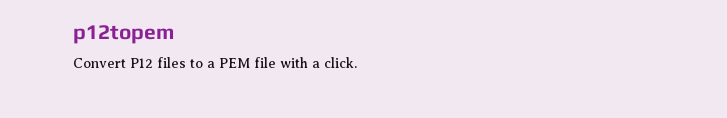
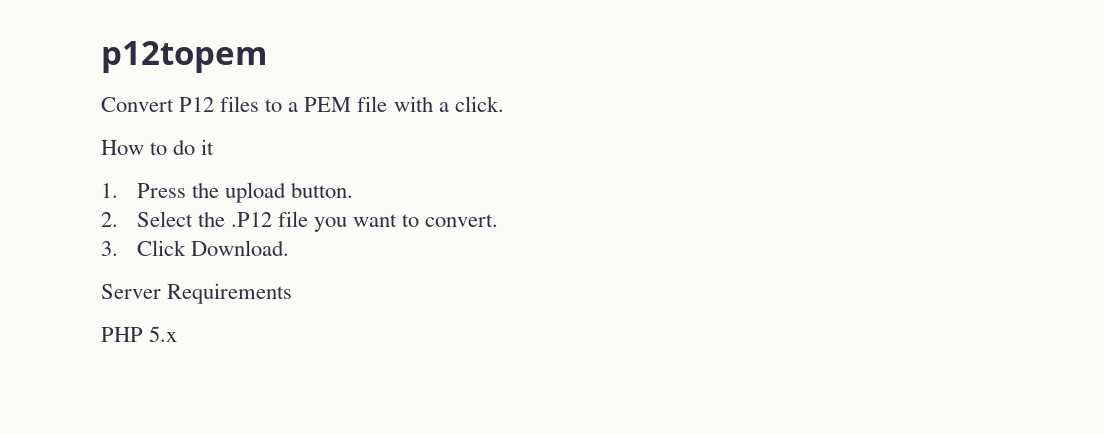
+ How to do it
+ 1. Press the upload button.
+ 2. Select the .P12 file you want to convert.
+ 3. Click Download.
+ Server Requirements
+ PHP 5.x

